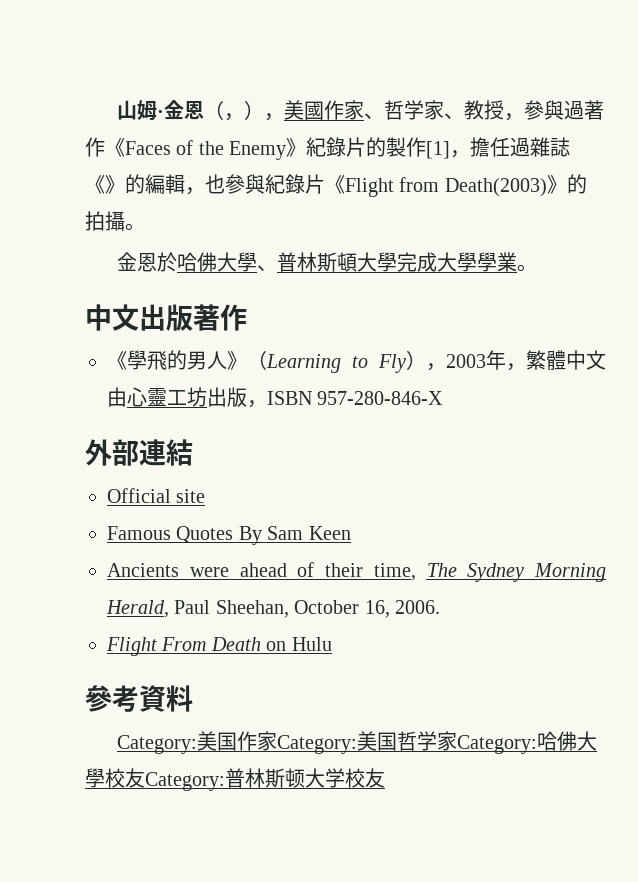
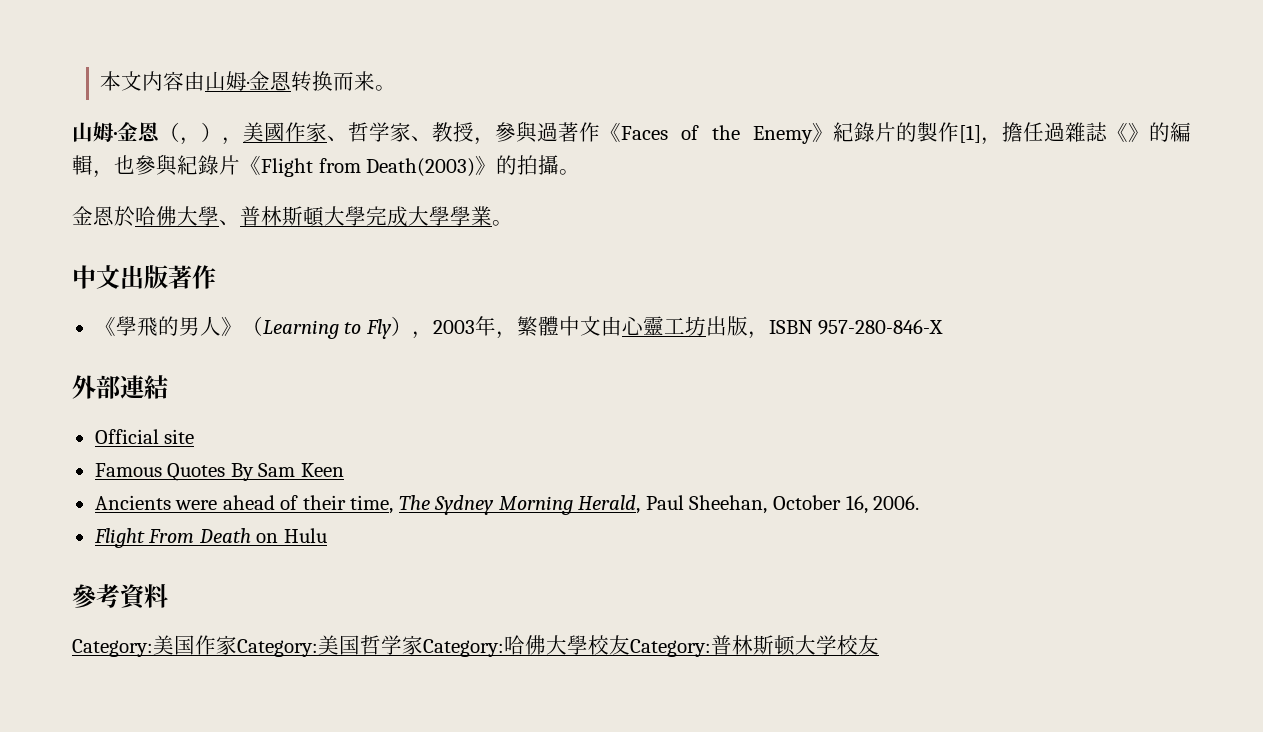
+ 本文内容由山姆·金恩转换而来。

